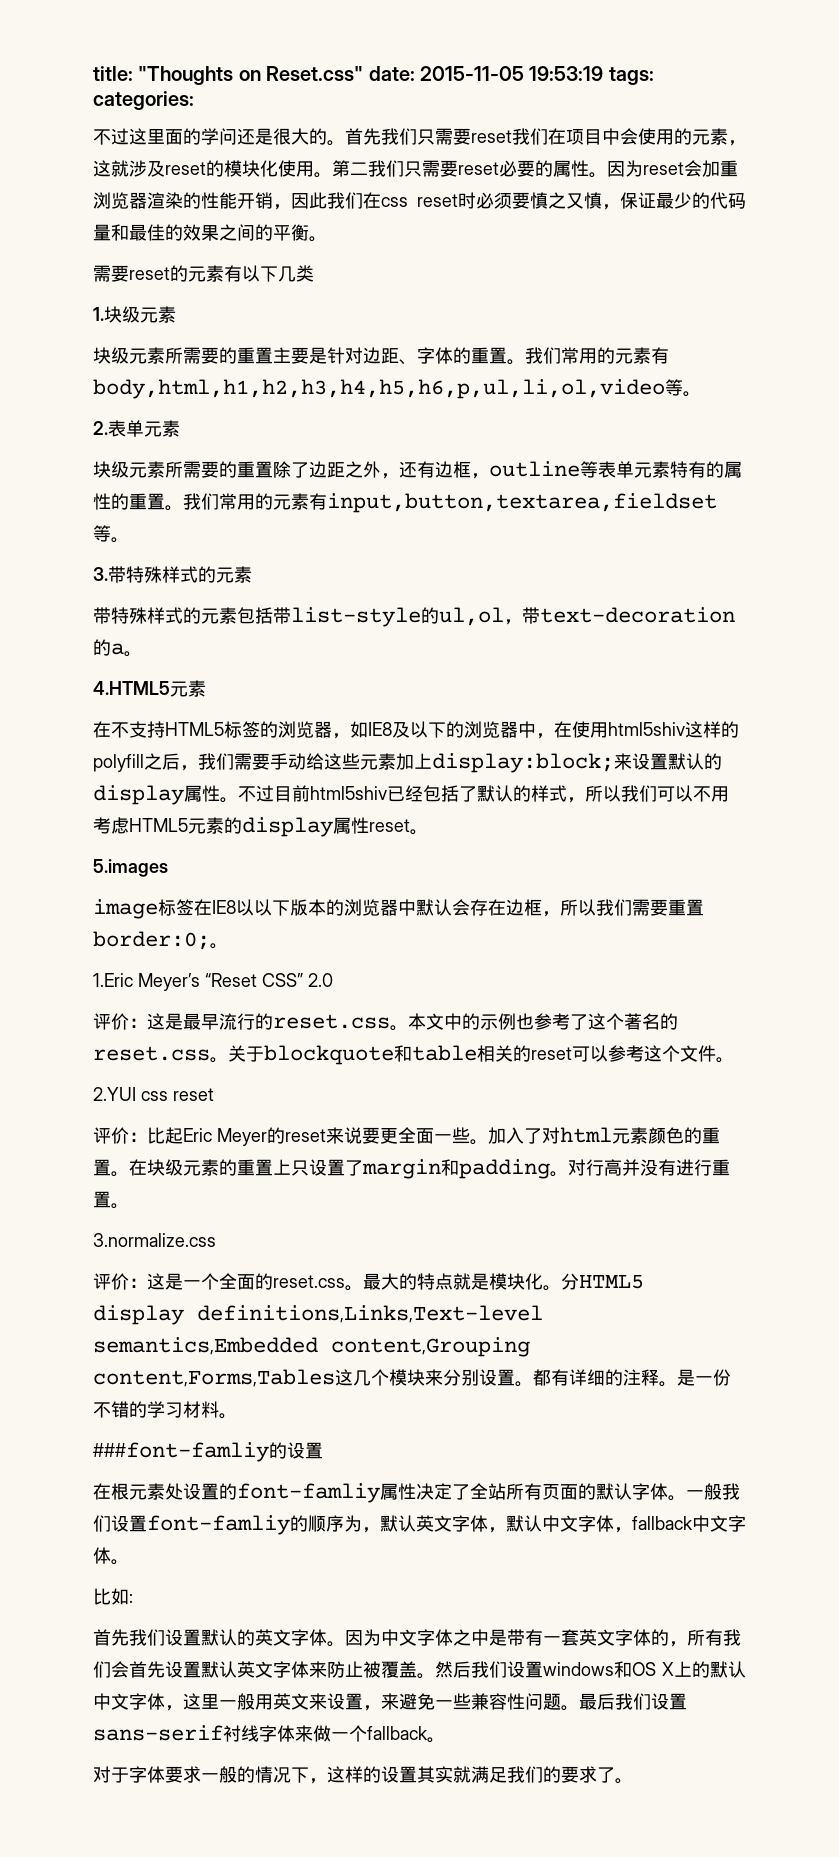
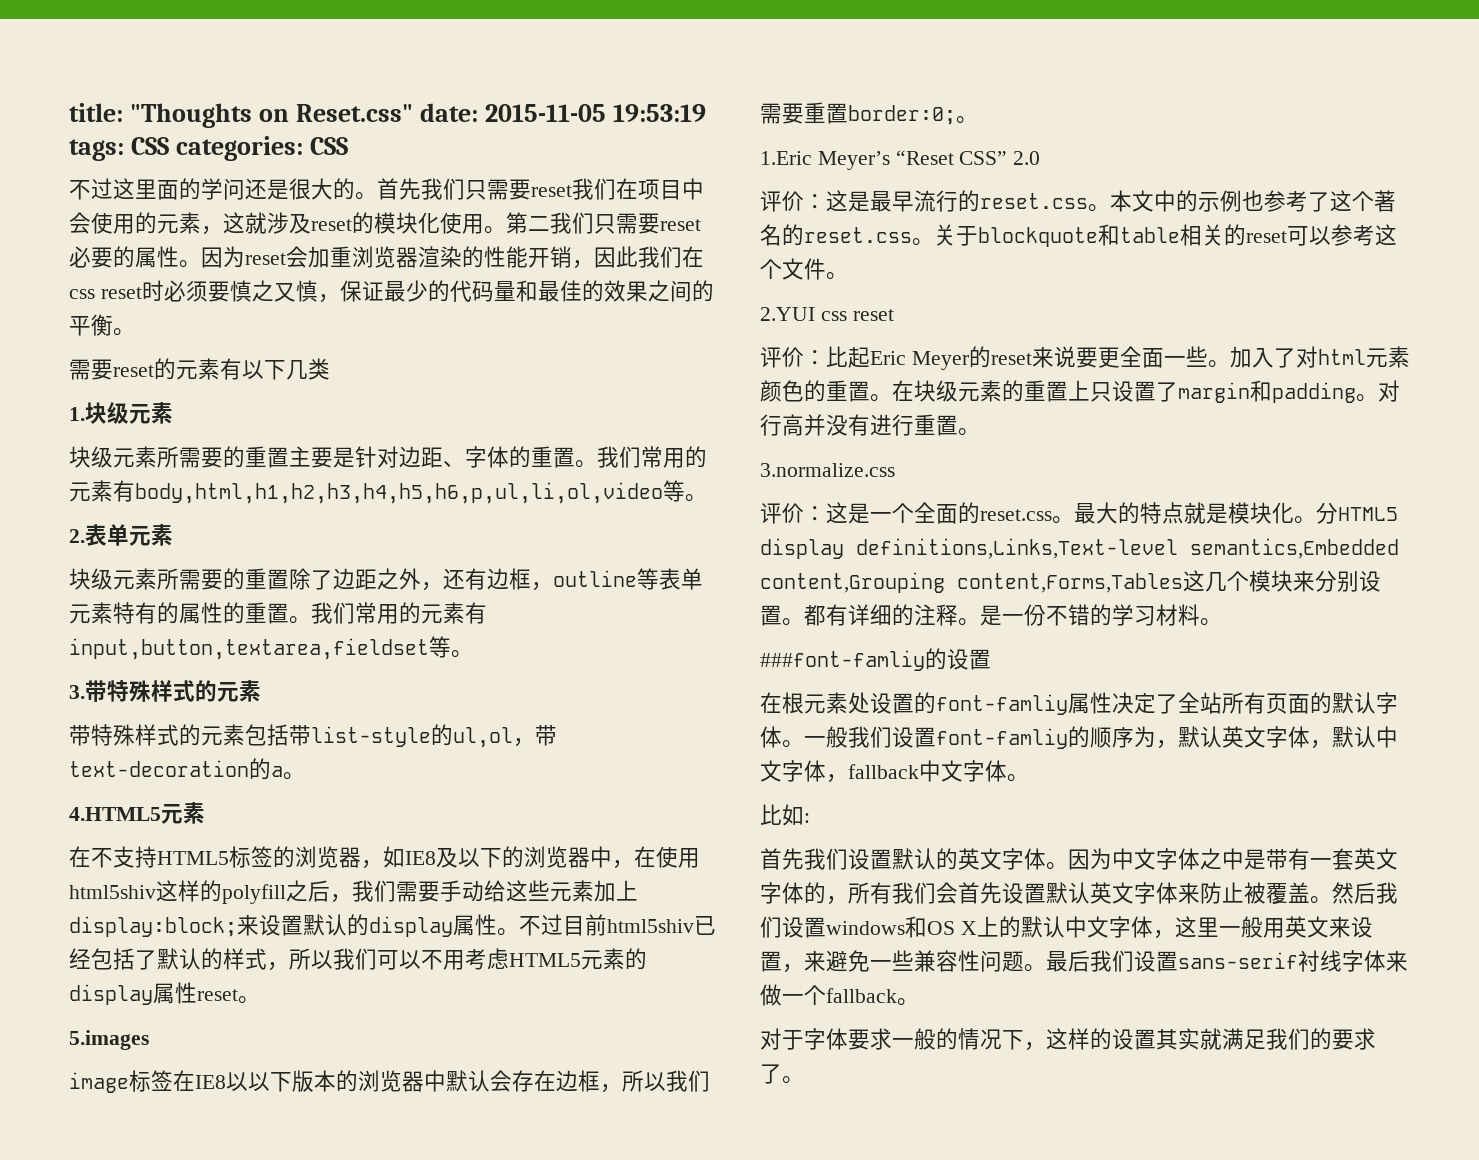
- title: "Thoughts on Reset.css" date: 2015-11-05 19:53:19 tags: categories:
+ title: "Thoughts on Reset.css" date: 2015-11-05 19:53:19 tags: CSS categories: CSS

